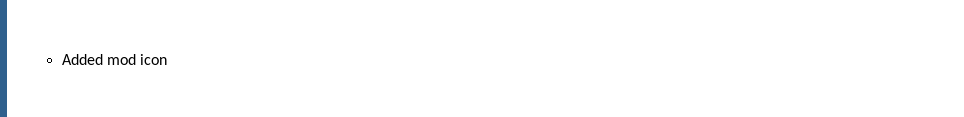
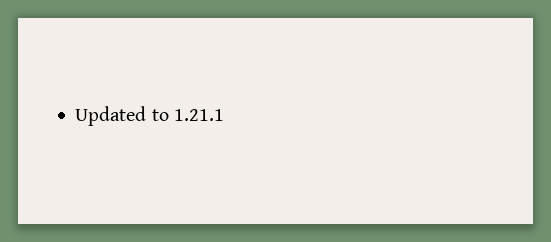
- Added mod icon
+ Updated to 1.21.1

